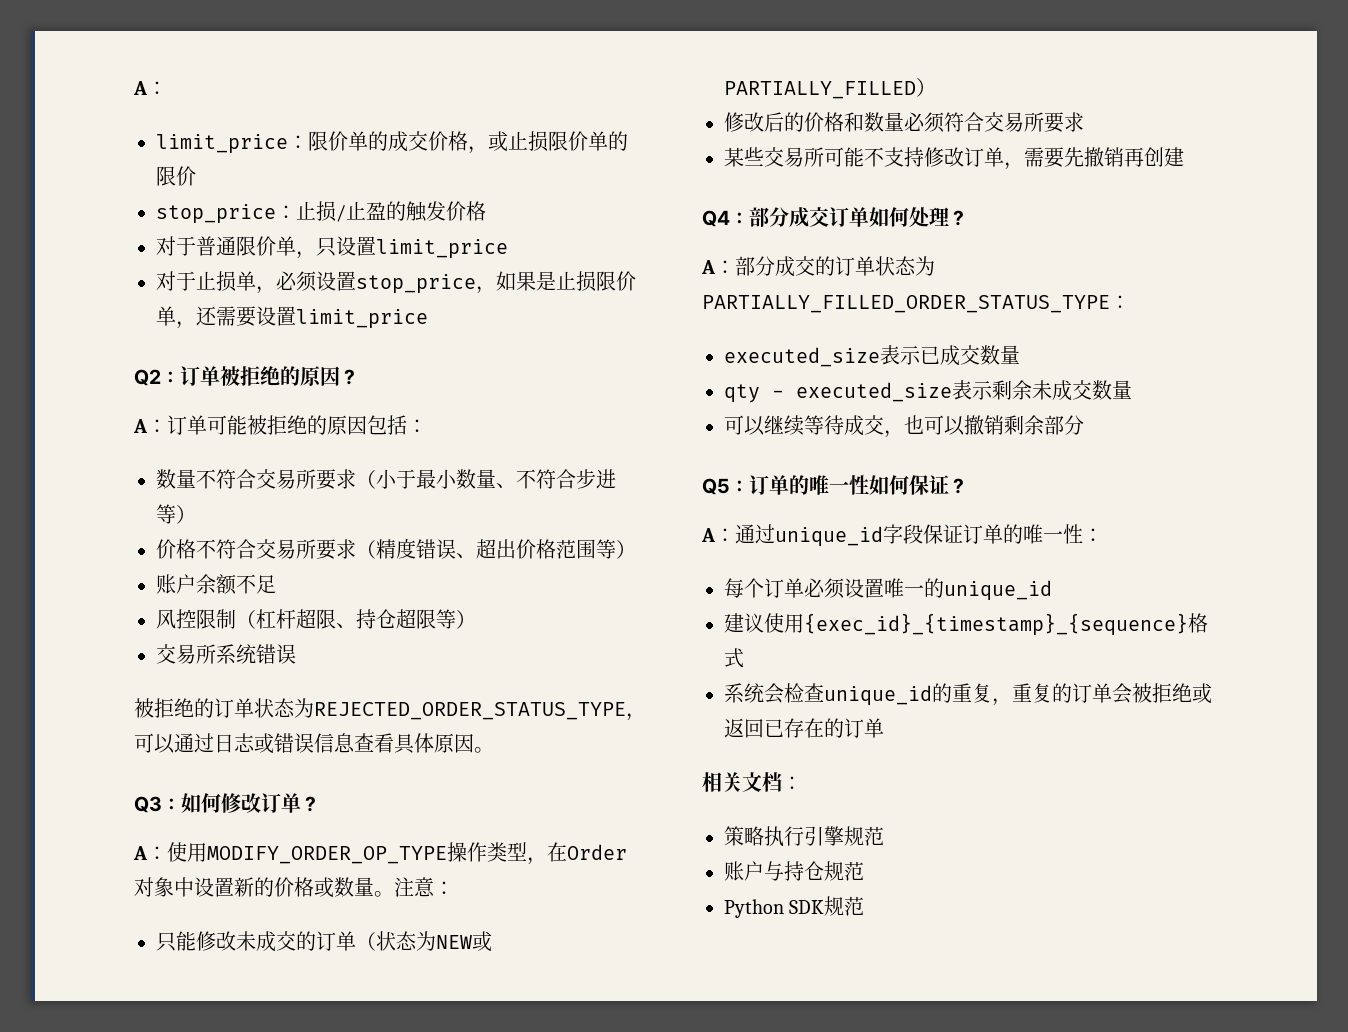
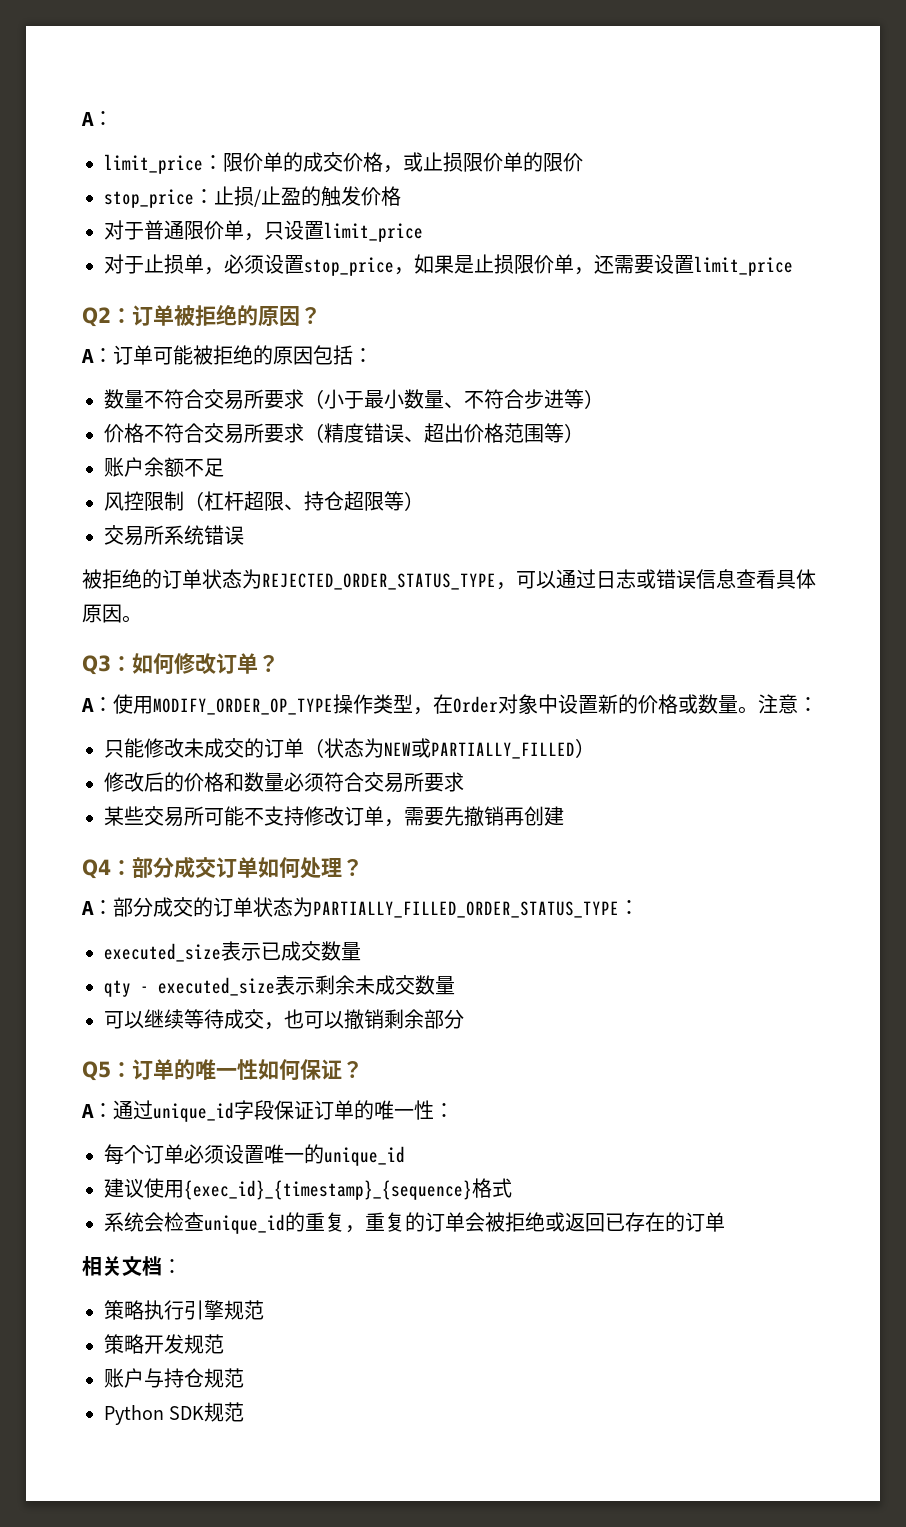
+ 策略开发规范

